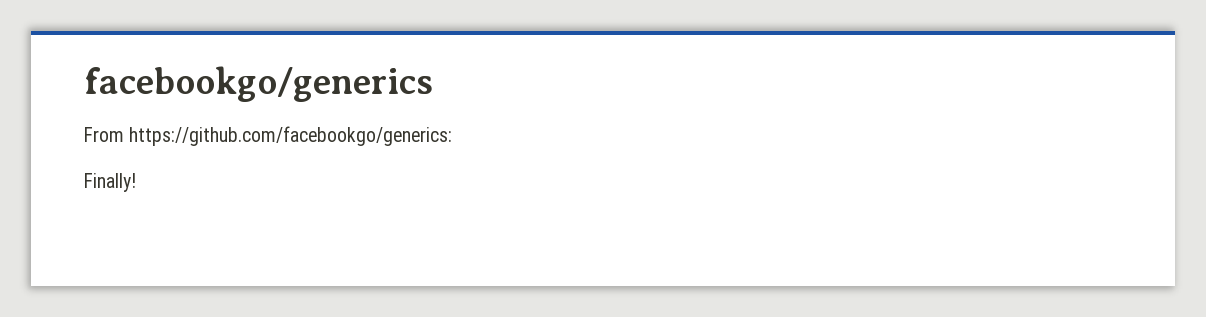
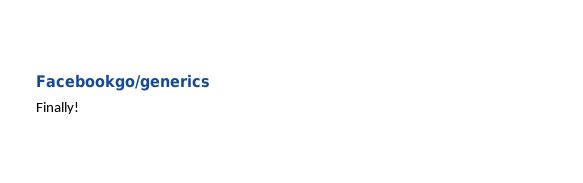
- facebookgo/generics
- From https://github.com/facebookgo/generics:
+ Facebookgo/generics

